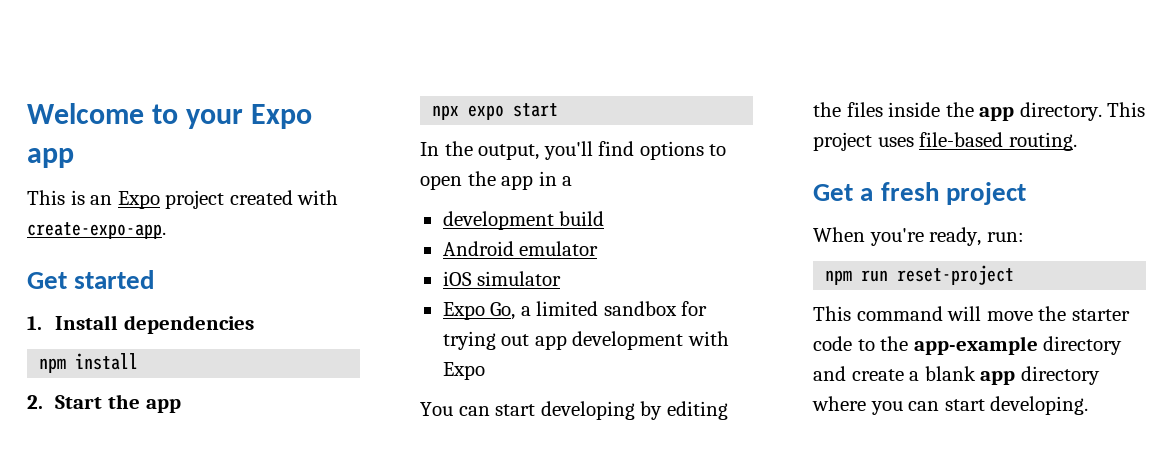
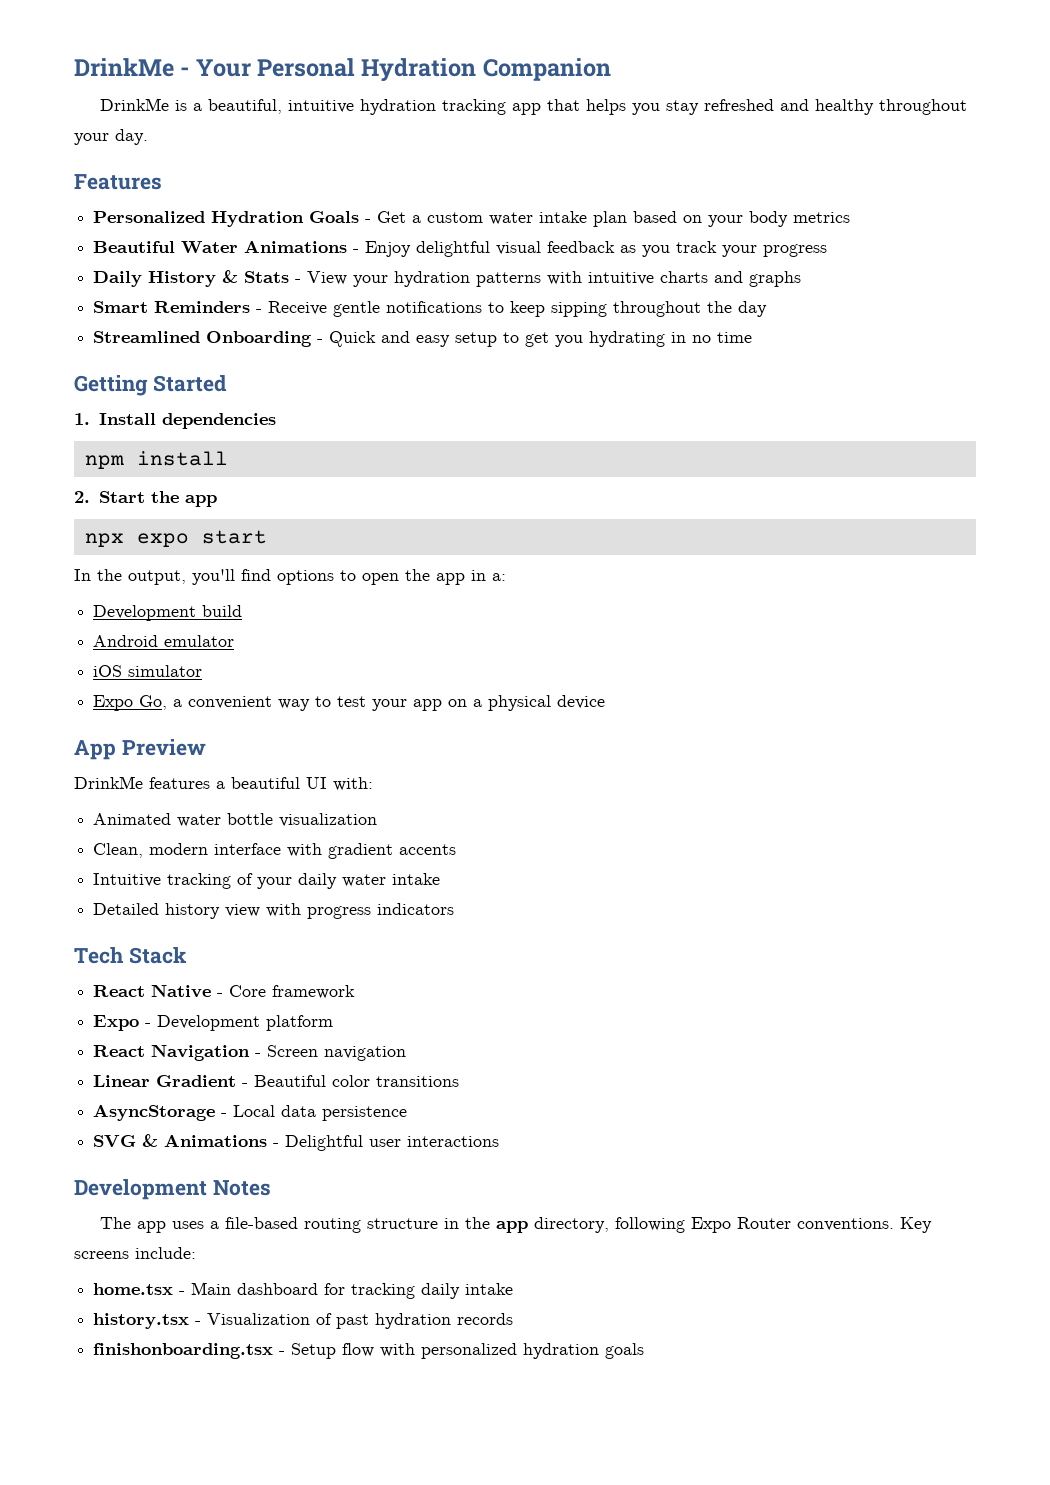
- Welcome to your Expo app
- This is an Expo project created with create-expo-app.
- Get started
+ DrinkMe - Your Personal Hydration Companion
+ DrinkMe is a beautiful, intuitive hydration tracking app that helps you stay refreshed and healthy throughout your day.
+ Features
+ Personalized Hydration Goals - Get a custom water intake plan based on your body metrics
+ Beautiful Water Animations - Enjoy delightful visual feedback as you track your progress
+ Daily History & Stats - View your hydration patterns with intuitive charts and graphs
+ Smart Reminders - Receive gentle notifications to keep sipping throughout the day
+ Streamlined Onboarding - Quick and easy setup to get you hydrating in no time
+ Getting Started
- In the output, you'll find options to open the app in a
- development build
+ In the output, you'll find options to open the app in a:
+ Development build
- Expo Go, a limited sandbox for trying out app development with Expo
- You can start developing by editing the files inside the app directory. This project uses file-based routing.
- Get a fresh project
- When you're ready, run:
- npm run reset-project
- This command will move the starter code to the app-example directory and create a blank app directory where you can start developing.
+ Expo Go, a convenient way to test your app on a physical device
+ App Preview
+ DrinkMe features a beautiful UI with:
+ Animated water bottle visualization
+ Clean, modern interface with gradient accents
+ Intuitive tracking of your daily water intake
+ Detailed history view with progress indicators
+ Tech Stack
+ React Native - Core framework
+ Expo - Development platform
+ React Navigation - Screen navigation
+ Linear Gradient - Beautiful color transitions
+ AsyncStorage - Local data persistence
+ SVG & Animations - Delightful user interactions
+ Development Notes
+ The app uses a file-based routing structure in the app directory, following Expo Router conventions. Key screens include:
+ home.tsx - Main dashboard for tracking daily intake
+ history.tsx - Visualization of past hydration records
+ finishonboarding.tsx - Setup flow with personalized hydration goals

